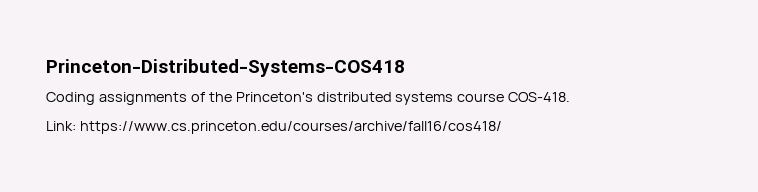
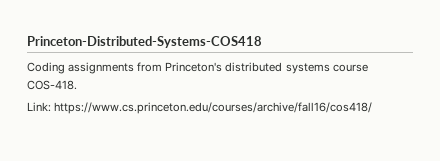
- Coding assignments of the Princeton's distributed systems course COS-418.
+ Coding assignments from Princeton's distributed systems course COS-418.

